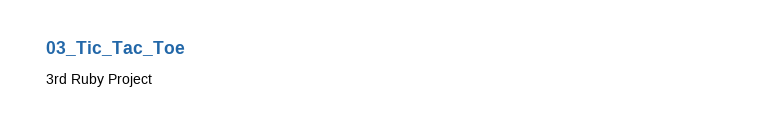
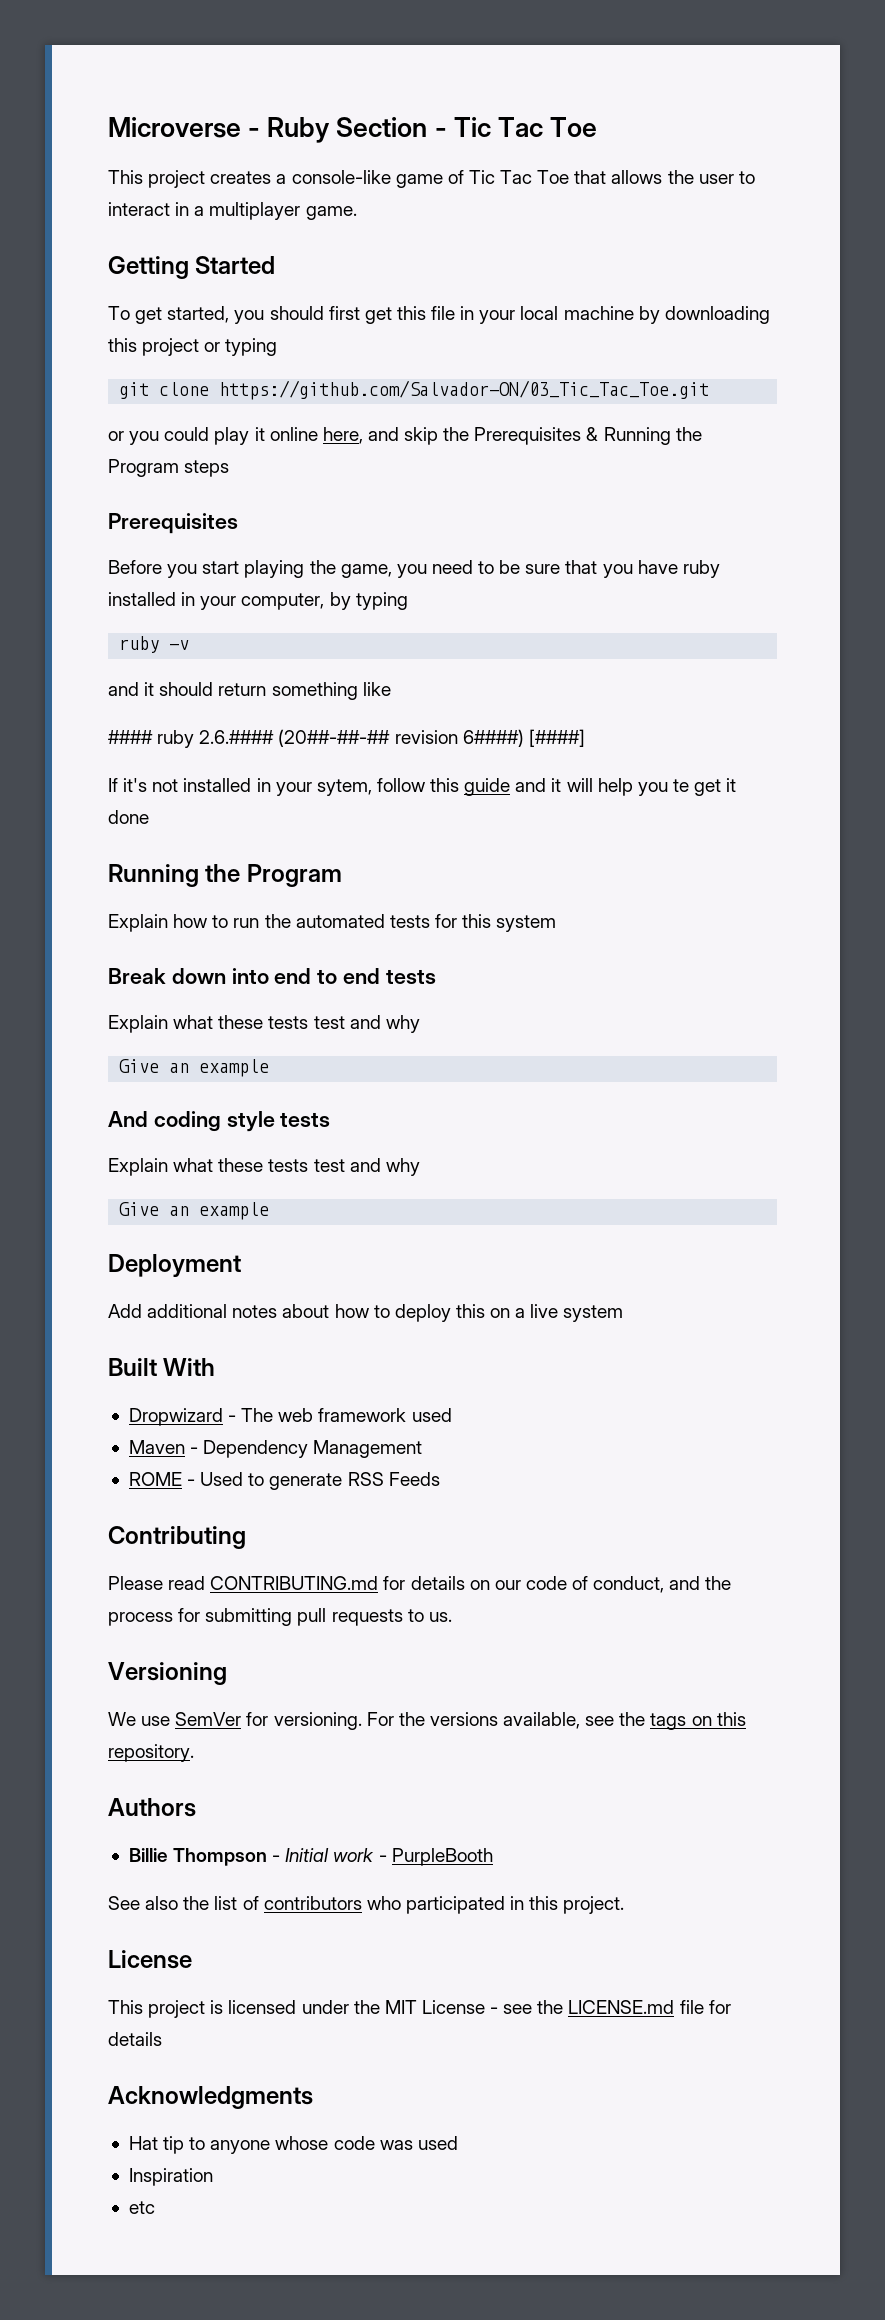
- 03_Tic_Tac_Toe
- 3rd Ruby Project
+ Microverse - Ruby Section - Tic Tac Toe
+ This project creates a console-like game of Tic Tac Toe that allows the user to interact in a multiplayer game.
+ Getting Started
+ To get started, you should first get this file in your local machine by downloading this project or typing
+ git clone https://github.com/Salvador-ON/03_Tic_Tac_Toe.git
+ or you could play it online here, and skip the Prerequisites & Running the Program steps
+ Prerequisites
+ Before you start playing the game, you need to be sure that you have ruby installed in your computer, by typing
+ ruby -v
+ and it should return something like
+ #### ruby 2.6.#### (20##-##-## revision 6####) [####]
+ If it's not installed in your sytem, follow this guide and it will help you te get it done
+ Running the Program
+ Explain how to run the automated tests for this system
+ Break down into end to end tests
+ Explain what these tests test and why
+ Give an example
+ And coding style tests
+ Explain what these tests test and why
+ Give an example
+ Deployment
+ Add additional notes about how to deploy this on a live system
+ Built With
+ Dropwizard - The web framework used
+ Maven - Dependency Management
+ ROME - Used to generate RSS Feeds
+ Contributing
+ Please read CONTRIBUTING.md for details on our code of conduct, and the process for submitting pull requests to us.
+ Versioning
+ We use SemVer for versioning. For the versions available, see the tags on this repository.
+ Authors
+ Billie Thompson - Initial work - PurpleBooth
+ See also the list of contributors who participated in this project.
+ License
+ This project is licensed under the MIT License - see the LICENSE.md file for details
+ Acknowledgments
+ Hat tip to anyone whose code was used
+ Inspiration
+ etc

